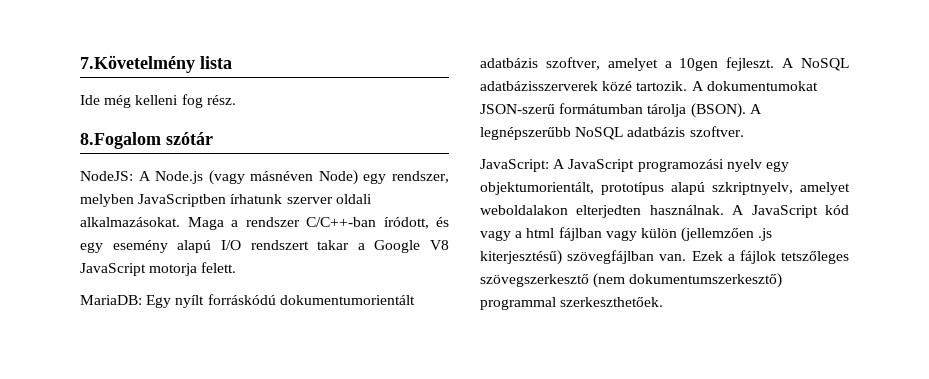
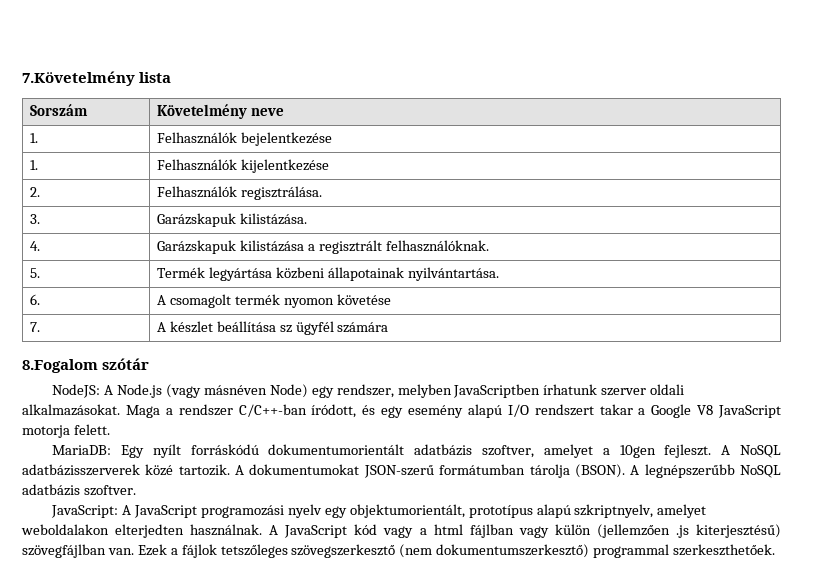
- Ide még kelleni fog rész.
+ Sorszám | Követelmény neve
+ 1. | Felhasználók bejelentkezése
+ 1. | Felhasználók kijelentkezése
+ 2. | Felhasználók regisztrálása.
+ 3. | Garázskapuk kilistázása.
+ 4. | Garázskapuk kilistázása a regisztrált felhasználóknak.
+ 5. | Termék legyártása közbeni állapotainak nyilvántartása.
+ 6. | A csomagolt termék nyomon követése
+ 7. | A készlet beállítása sz ügyfél számára

